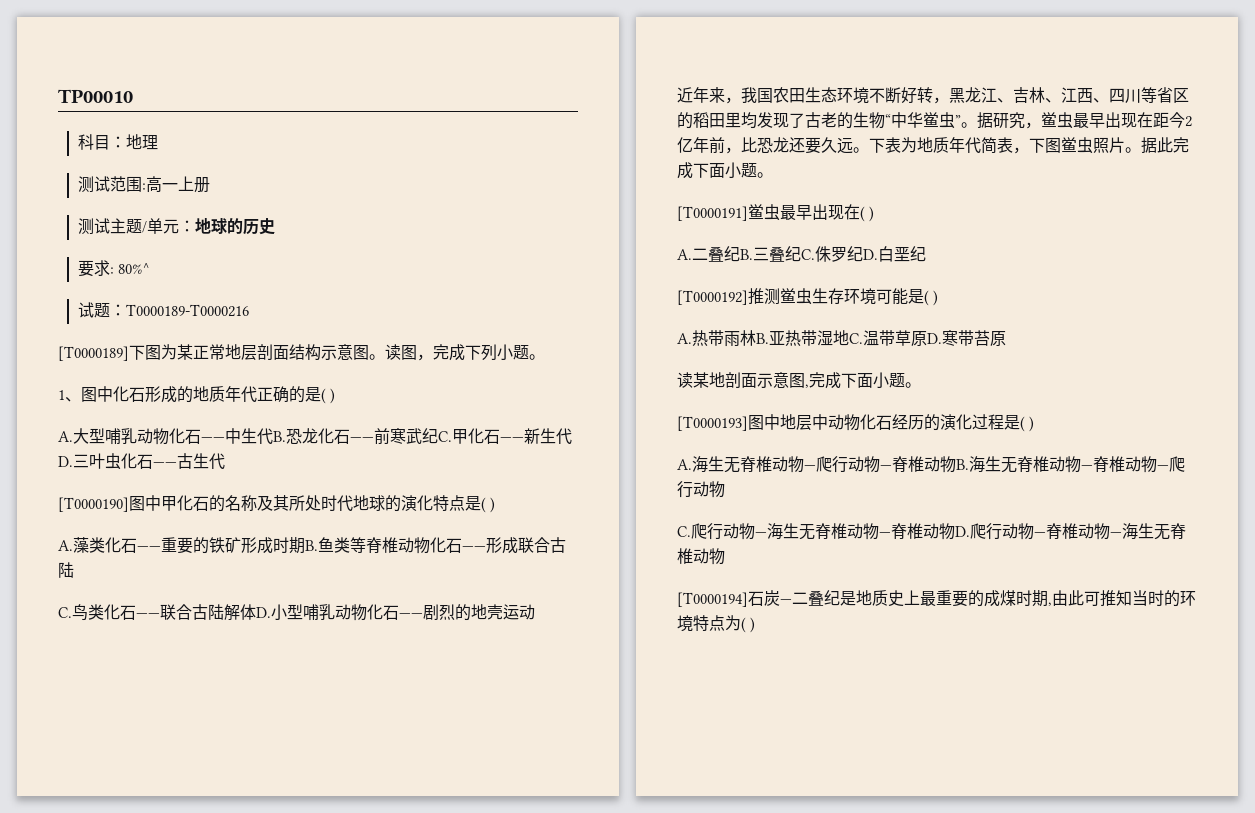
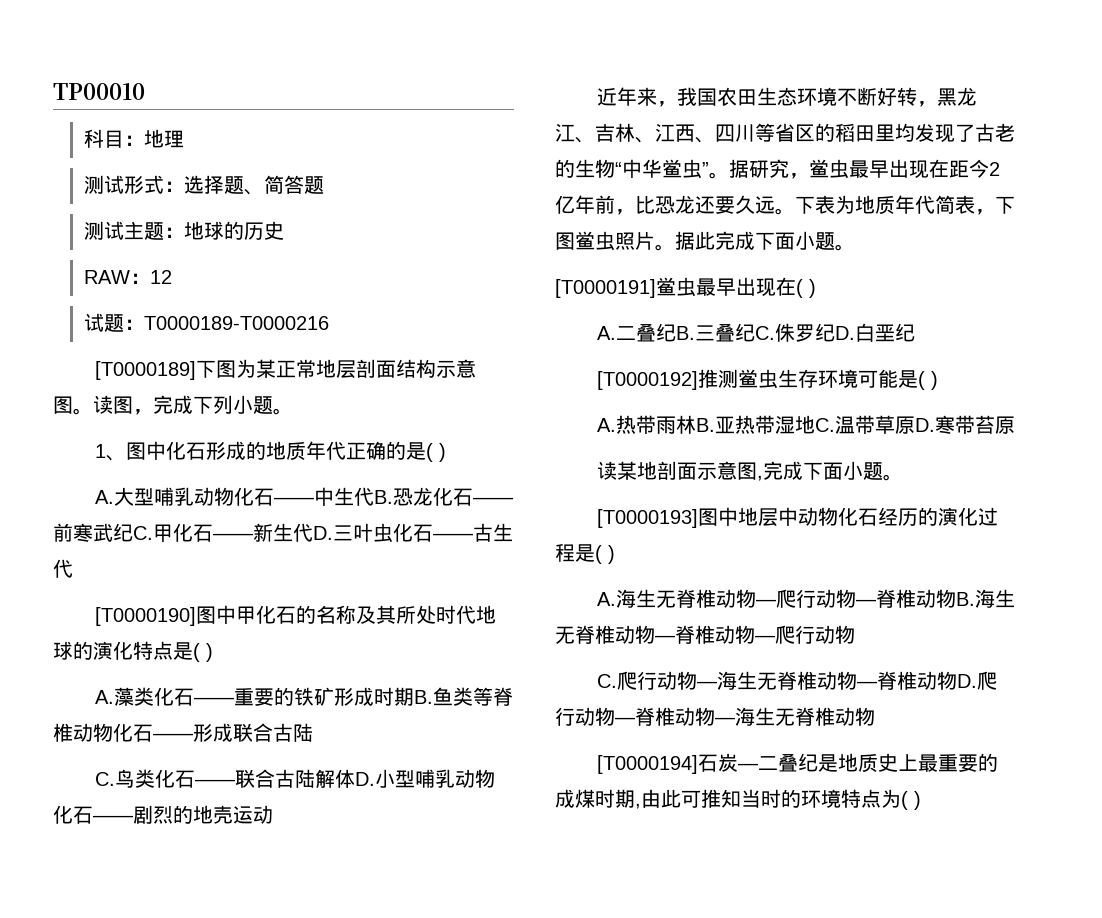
- 测试范围:高一上册
+ 测试形式：选择题、简答题
- 测试主题/单元：地球的历史
+ 测试主题：地球的历史
- 要求: 80%^
+ RAW：12

